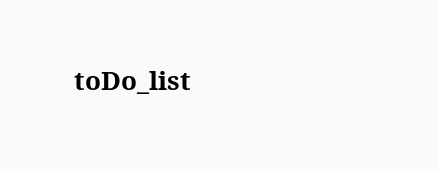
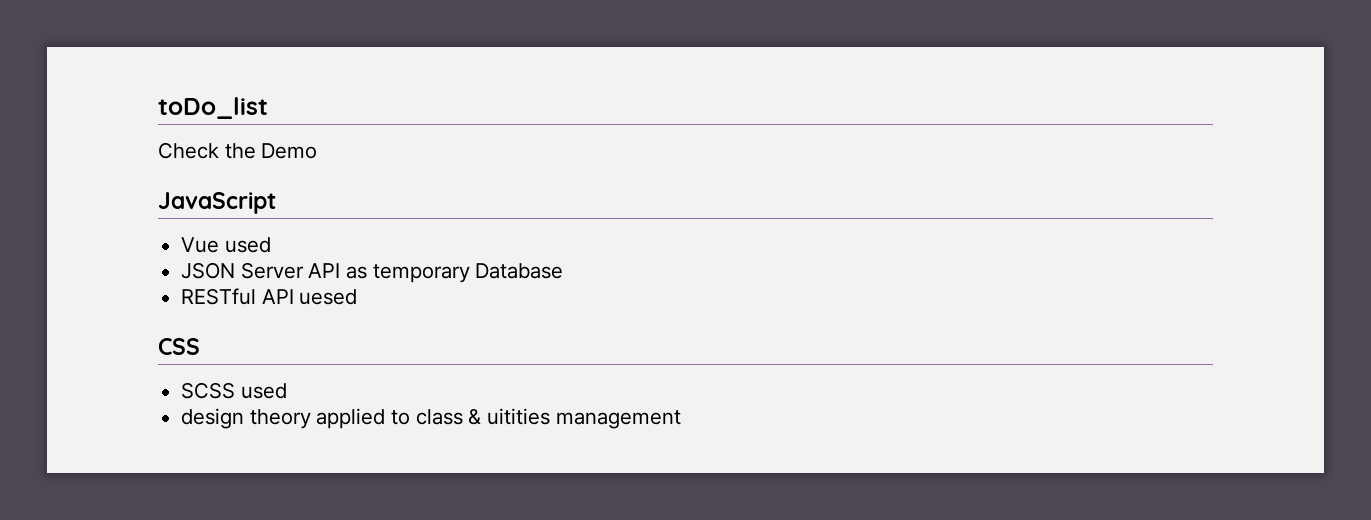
+ Check the Demo
+ JavaScript
+ Vue used
+ JSON Server API as temporary Database
+ RESTful API uesed
+ CSS
+ SCSS used
+ design theory applied to class & uitities management

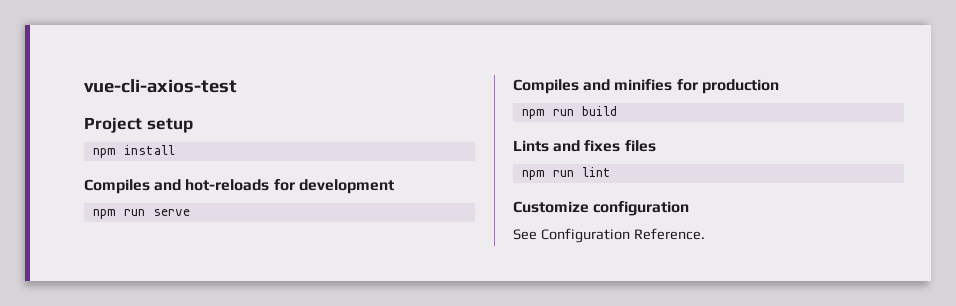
- toDo_list
- Check the Demo
- JavaScript
- Vue used
- JSON Server API as temporary Database
- RESTful API uesed
- CSS
- SCSS used
- design theory applied to class & uitities management
+ vue-cli-axios-test
+ Project setup
+ npm install
+ Compiles and hot-reloads for development
+ npm run serve
+ Compiles and minifies for production
+ npm run build
+ Lints and fixes files
+ npm run lint
+ Customize configuration
+ See Configuration Reference.

